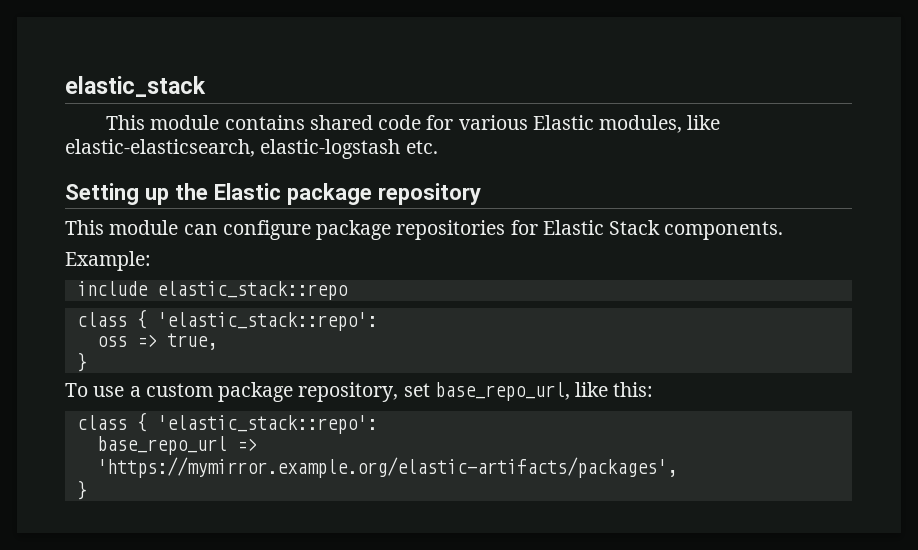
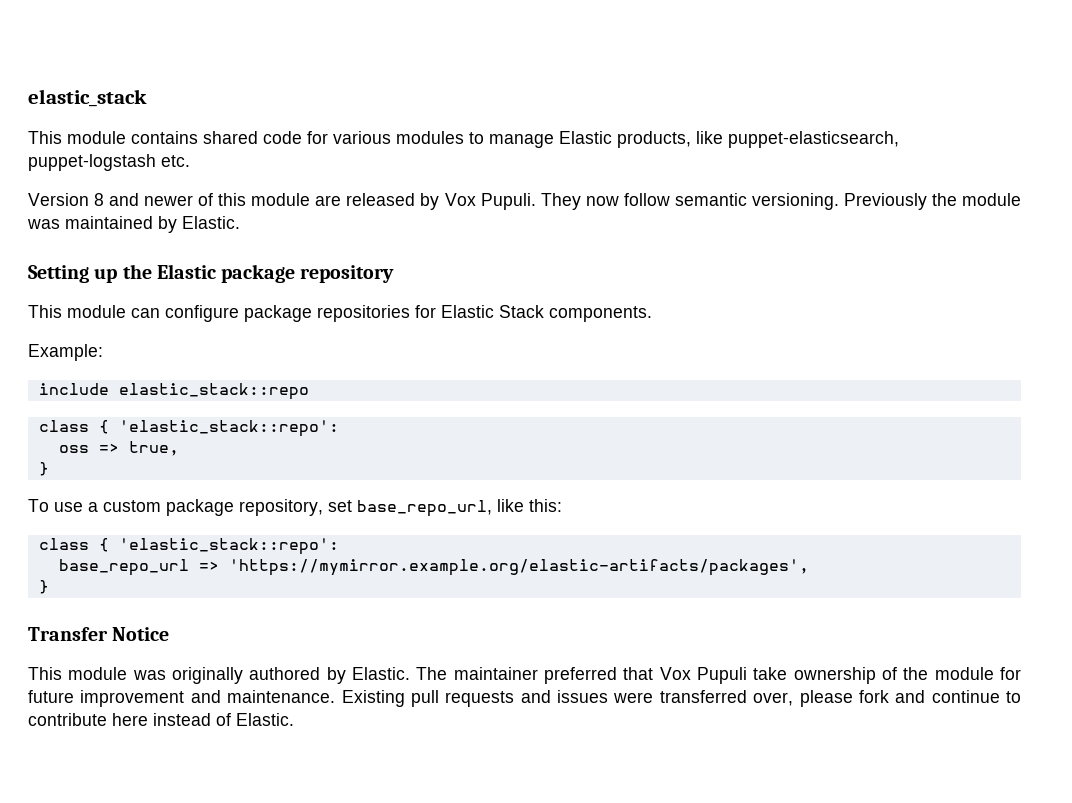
- This module contains shared code for various Elastic modules, like elastic-elasticsearch, elastic-logstash etc.
+ This module contains shared code for various modules to manage Elastic products, like puppet-elasticsearch, puppet-logstash etc.
+ Version 8 and newer of this module are released by Vox Pupuli. They now follow semantic versioning. Previously the module was maintained by Elastic.
+ Transfer Notice
+ This module was originally authored by Elastic. The maintainer preferred that Vox Pupuli take ownership of the module for future improvement and maintenance. Existing pull requests and issues were transferred over, please fork and continue to contribute here instead of Elastic.

